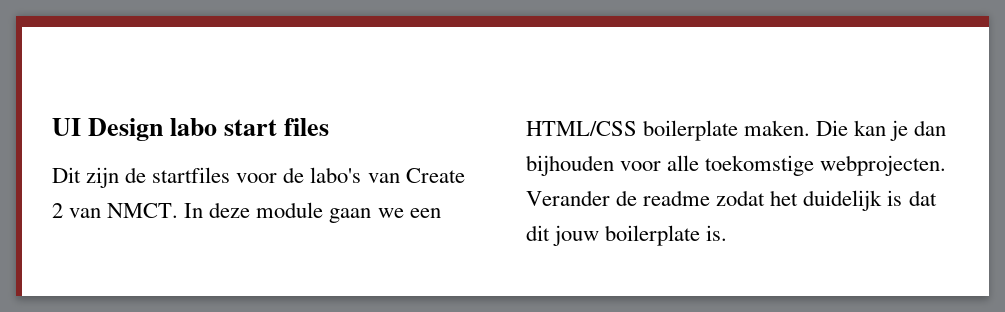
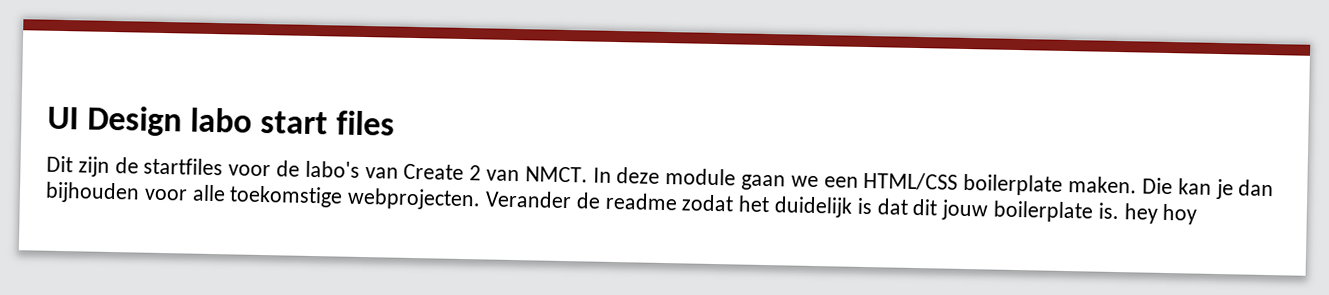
- Verander de readme zodat het duidelijk is dat dit jouw boilerplate is.
+ Verander de readme zodat het duidelijk is dat dit jouw boilerplate is. hey hoy

